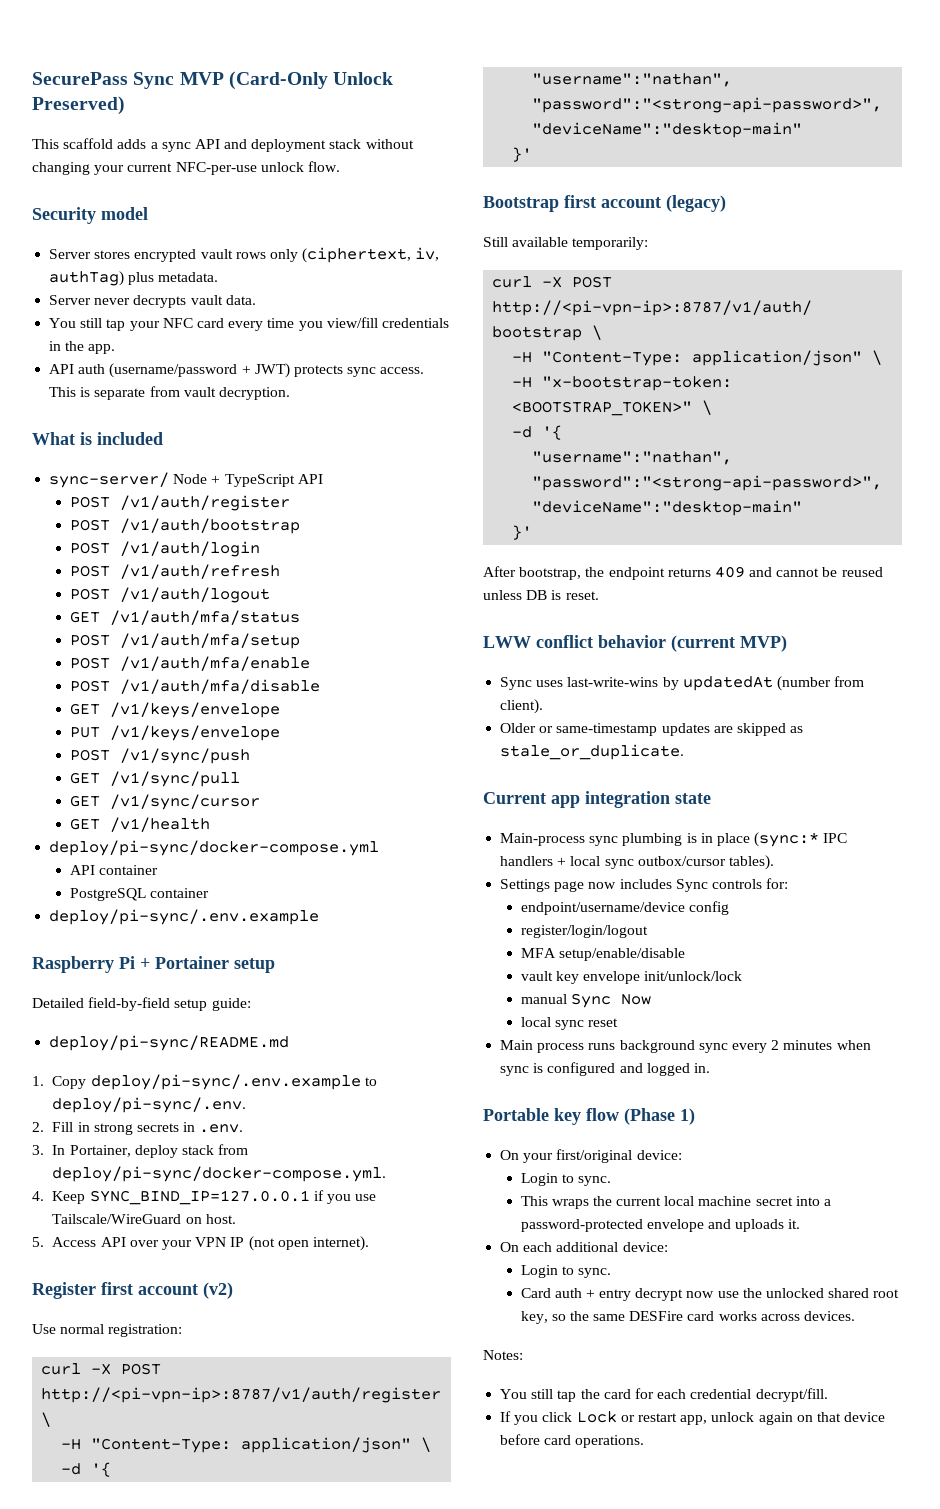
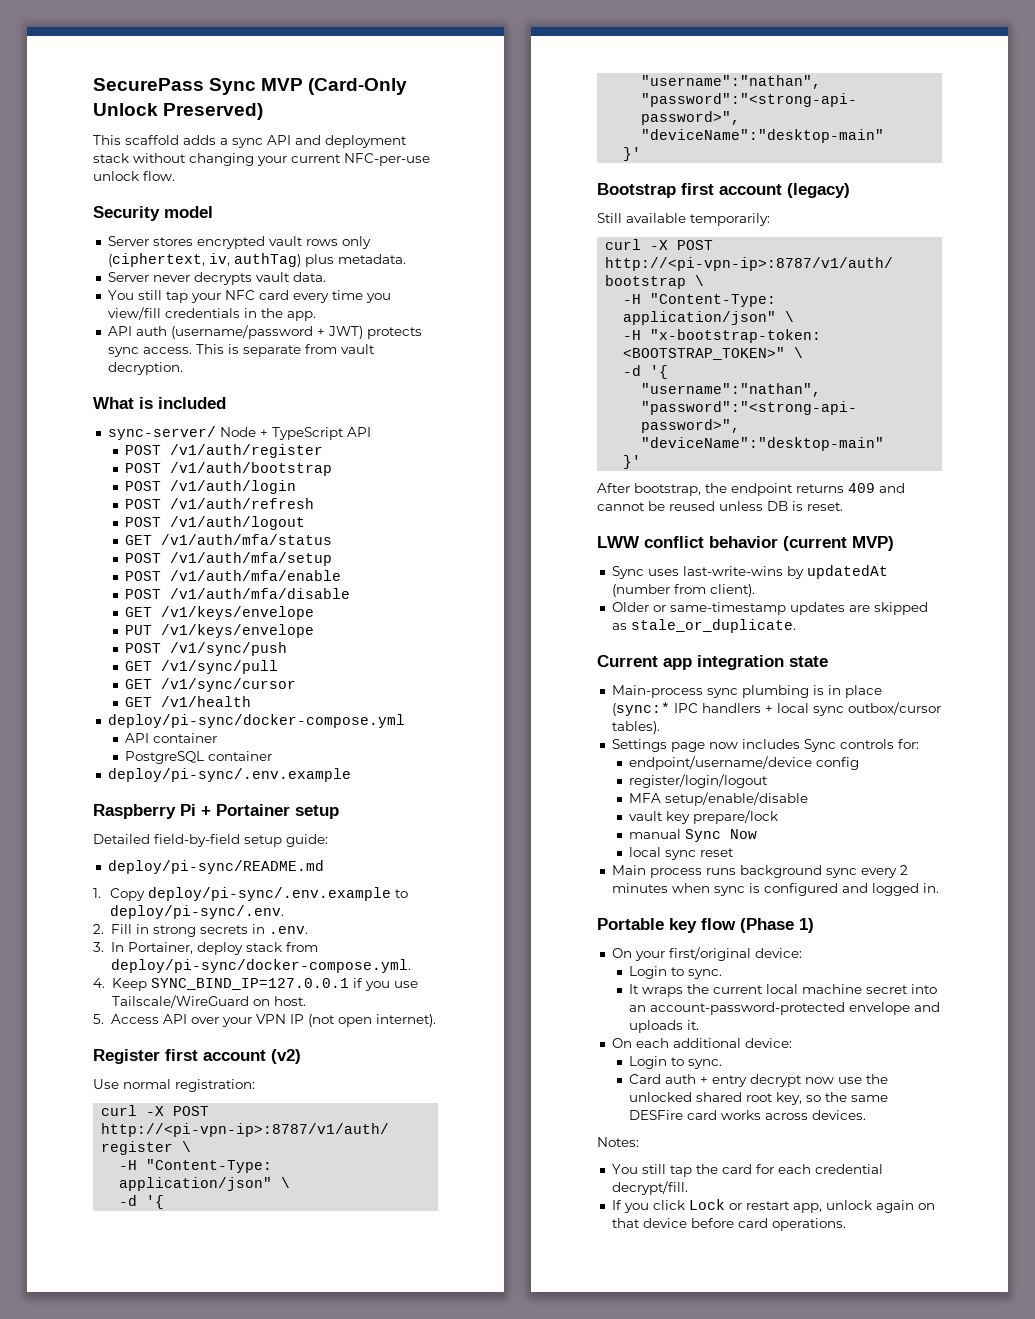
- vault key envelope init/unlock/lock
+ vault key prepare/lock
- This wraps the current local machine secret into a password-protected envelope and uploads it.
+ It wraps the current local machine secret into an account-password-protected envelope and uploads it.

